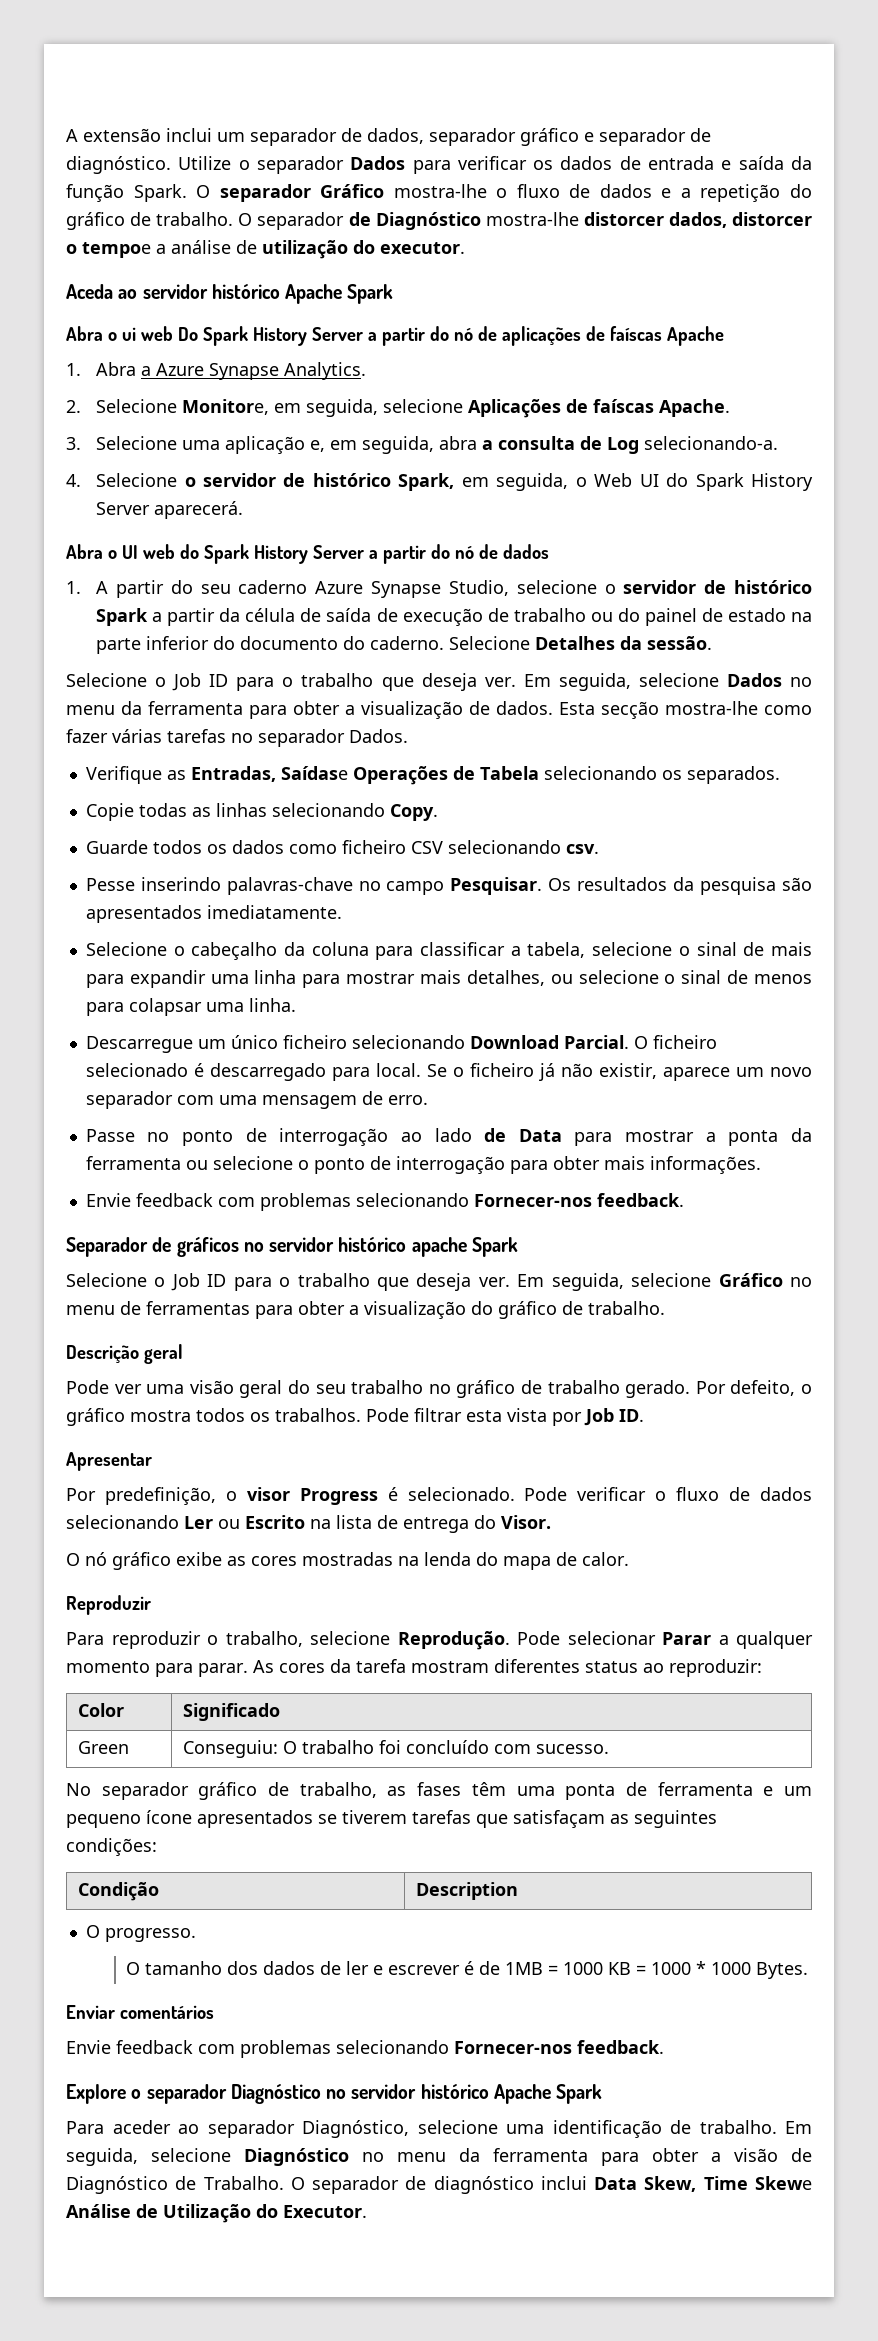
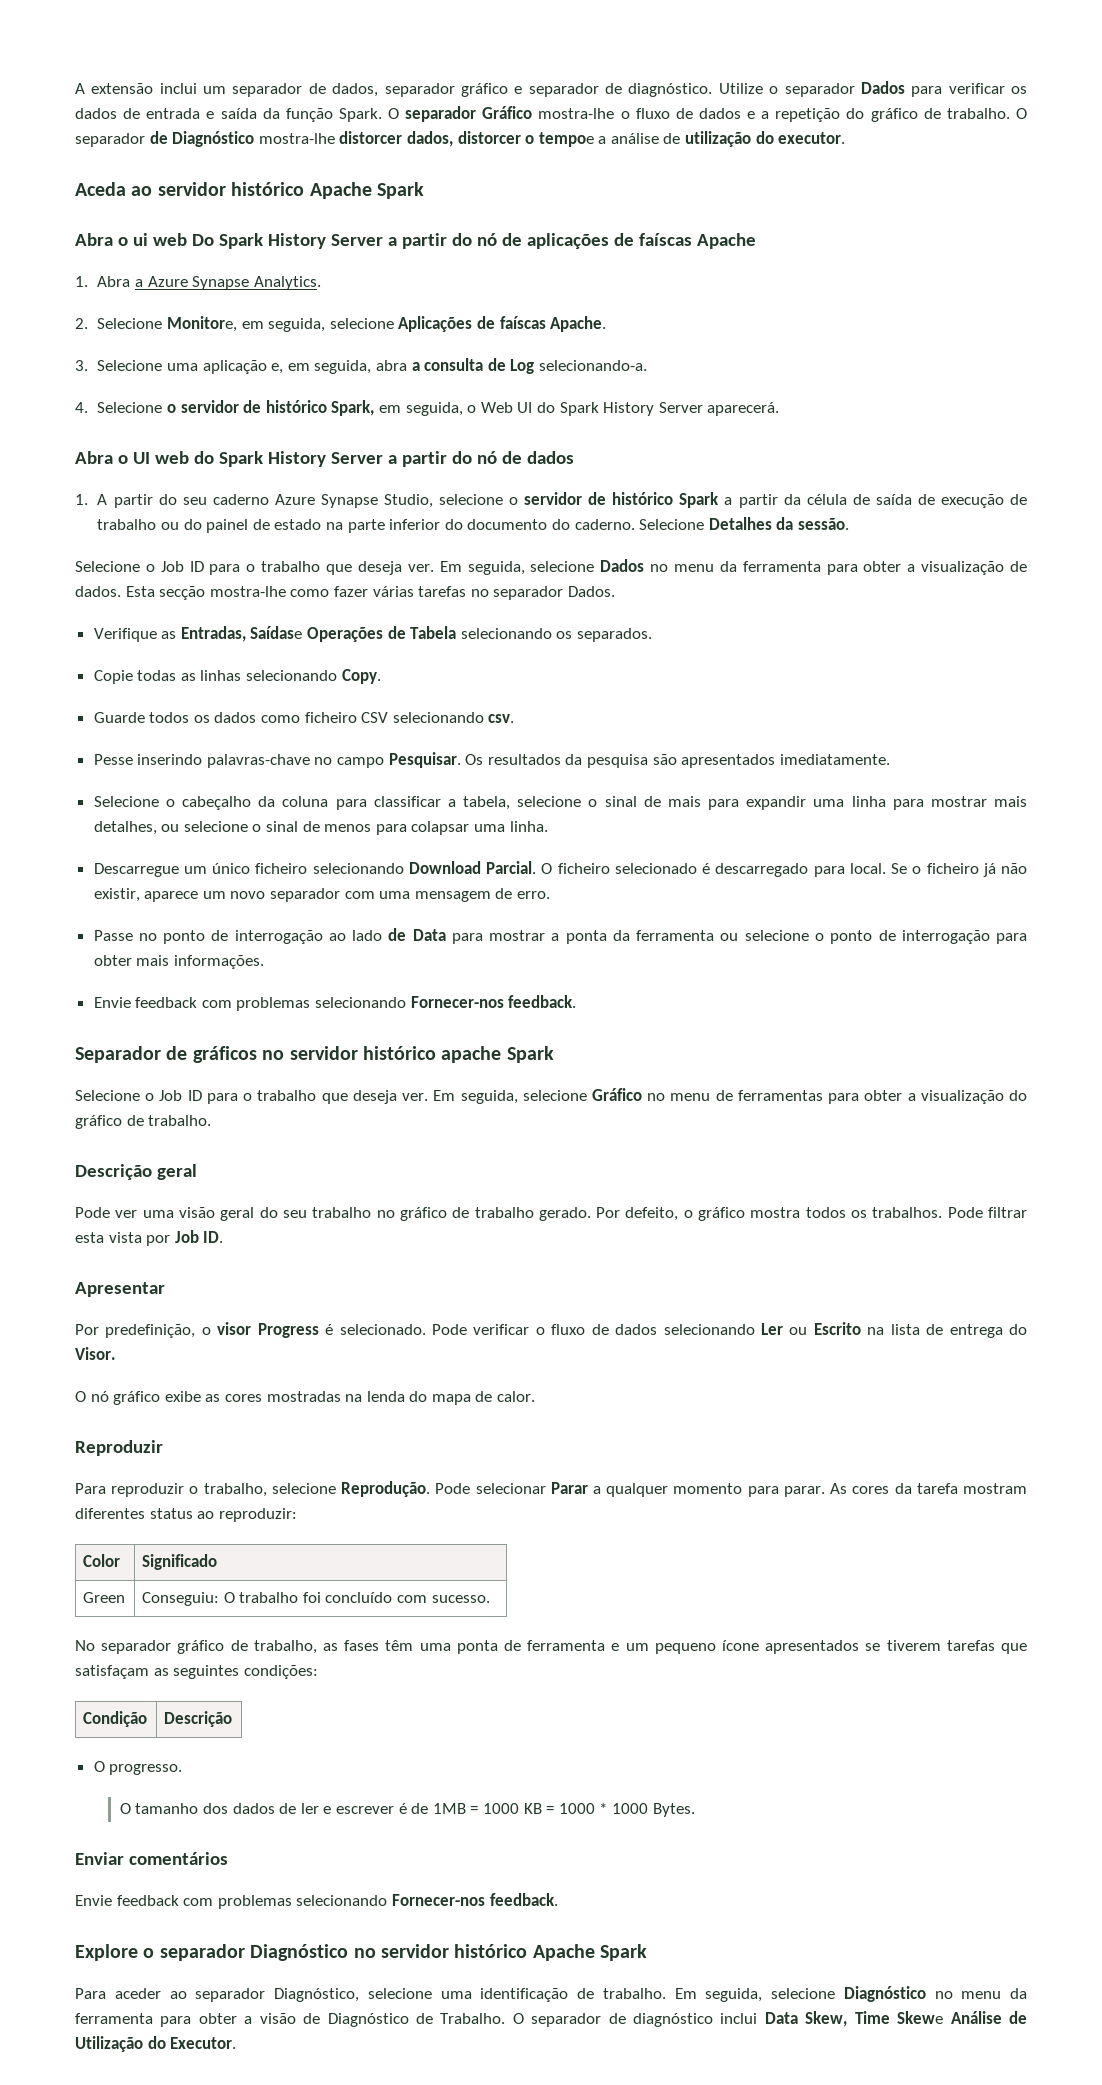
- Condição | Description
+ Condição | Descrição

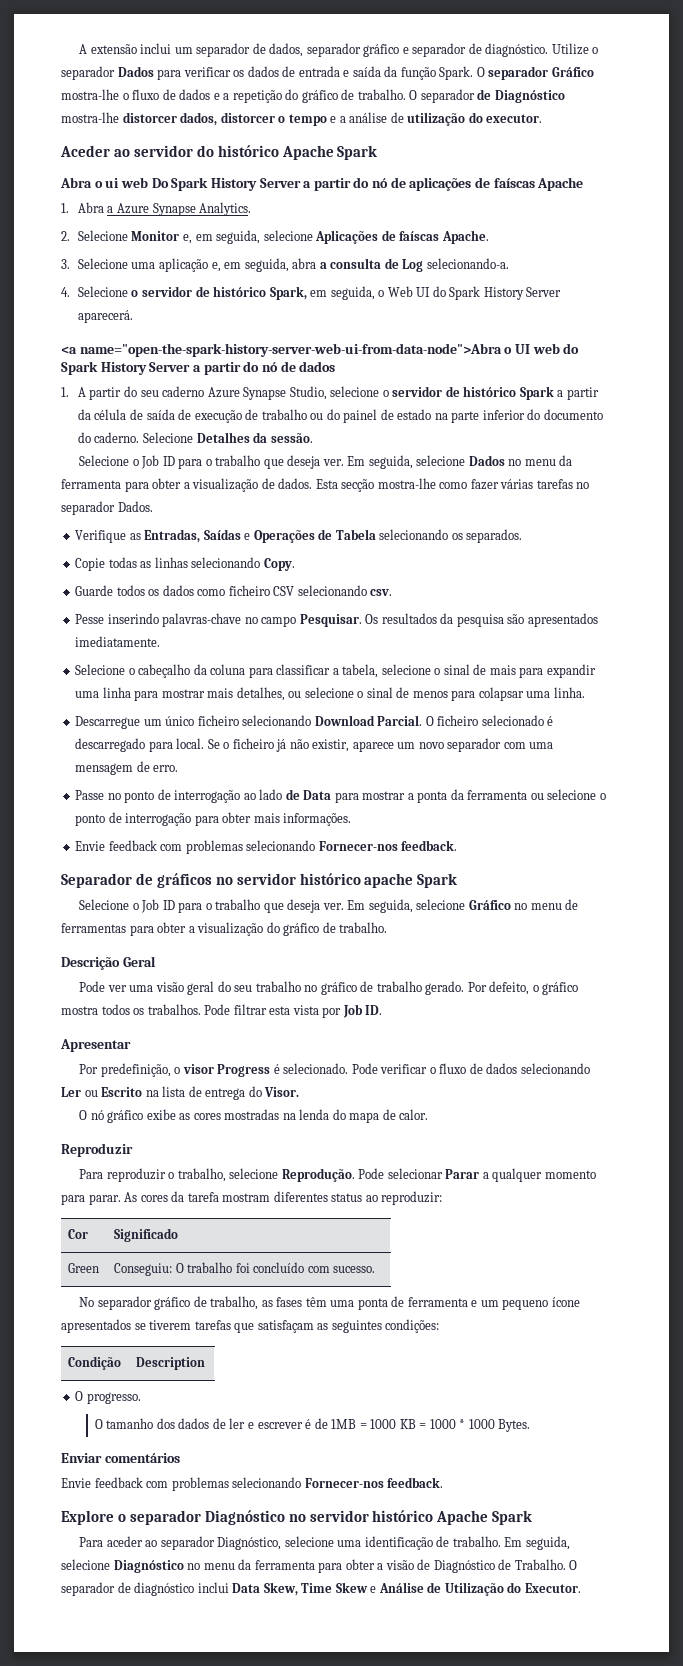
- O separador de Diagnóstico mostra-lhe distorcer dados, distorcer o tempoe a análise de utilização do executor.
+ O separador de Diagnóstico mostra-lhe distorcer dados, distorcer o tempo e a análise de utilização do executor.
- Aceda ao servidor histórico Apache Spark
+ Aceder ao servidor do histórico Apache Spark
- 2. Selecione Monitore, em seguida, selecione Aplicações de faíscas Apache.
+ 2. Selecione Monitor e, em seguida, selecione Aplicações de faíscas Apache.
- Abra o UI web do Spark History Server a partir do nó de dados
+ <a name="open-the-spark-history-server-web-ui-from-data-node">Abra o UI web do Spark History Server a partir do nó de dados
- Verifique as Entradas, Saídase Operações de Tabela selecionando os separados.
+ Verifique as Entradas, Saídas e Operações de Tabela selecionando os separados.
- Descrição geral
+ Descrição Geral
- Color | Significado
+ Cor | Significado
- Condição | Descrição
+ Condição | Description
- O separador de diagnóstico inclui Data Skew, Time Skewe Análise de Utilização do Executor.
+ O separador de diagnóstico inclui Data Skew, Time Skew e Análise de Utilização do Executor.

